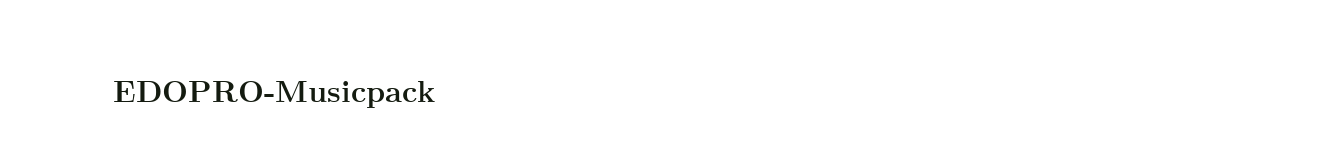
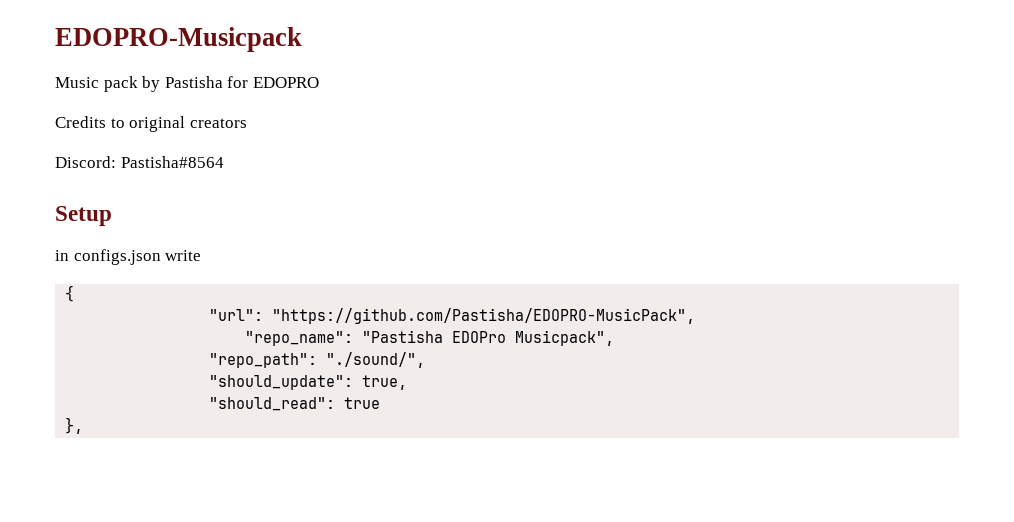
+ Music pack by Pastisha for EDOPRO
+ Credits to original creators
+ Discord: Pastisha#8564
+ Setup
+ in configs.json write
+ {
+ "url": "https://github.com/Pastisha/EDOPRO-MusicPack",
+ "repo_name": "Pastisha EDOPro Musicpack",
+ "repo_path": "./sound/",
+ "should_update": true,
+ "should_read": true
+ },

